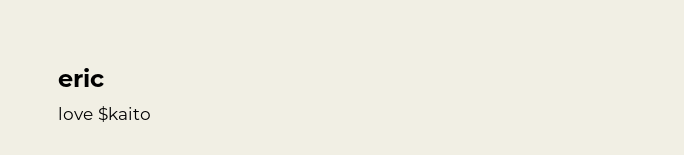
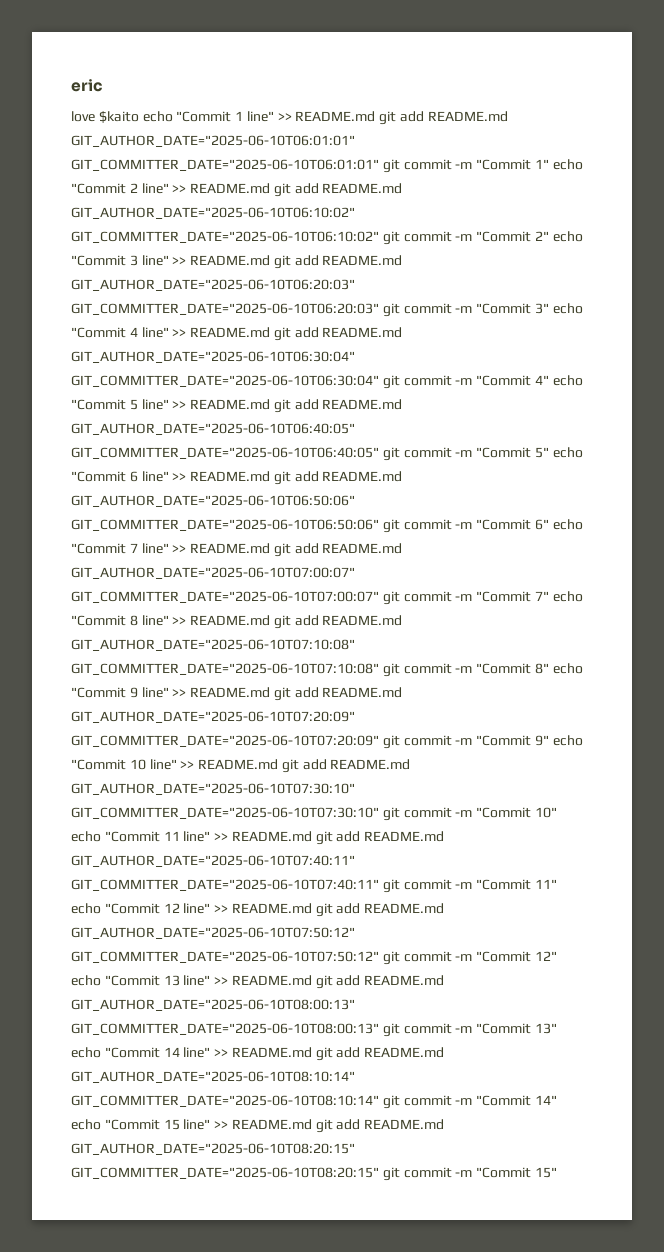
- love $kaito
+ love $kaito echo "Commit 1 line" >> README.md git add README.md GIT_AUTHOR_DATE="2025-06-10T06:01:01" GIT_COMMITTER_DATE="2025-06-10T06:01:01" git commit -m "Commit 1" echo "Commit 2 line" >> README.md git add README.md GIT_AUTHOR_DATE="2025-06-10T06:10:02" GIT_COMMITTER_DATE="2025-06-10T06:10:02" git commit -m "Commit 2" echo "Commit 3 line" >> README.md git add README.md GIT_AUTHOR_DATE="2025-06-10T06:20:03" GIT_COMMITTER_DATE="2025-06-10T06:20:03" git commit -m "Commit 3" echo "Commit 4 line" >> README.md git add README.md GIT_AUTHOR_DATE="2025-06-10T06:30:04" GIT_COMMITTER_DATE="2025-06-10T06:30:04" git commit -m "Commit 4" echo "Commit 5 line" >> README.md git add README.md GIT_AUTHOR_DATE="2025-06-10T06:40:05" GIT_COMMITTER_DATE="2025-06-10T06:40:05" git commit -m "Commit 5" echo "Commit 6 line" >> README.md git add README.md GIT_AUTHOR_DATE="2025-06-10T06:50:06" GIT_COMMITTER_DATE="2025-06-10T06:50:06" git commit -m "Commit 6" echo "Commit 7 line" >> README.md git add README.md GIT_AUTHOR_DATE="2025-06-10T07:00:07" GIT_COMMITTER_DATE="2025-06-10T07:00:07" git commit -m "Commit 7" echo "Commit 8 line" >> README.md git add README.md GIT_AUTHOR_DATE="2025-06-10T07:10:08" GIT_COMMITTER_DATE="2025-06-10T07:10:08" git commit -m "Commit 8" echo "Commit 9 line" >> README.md git add README.md GIT_AUTHOR_DATE="2025-06-10T07:20:09" GIT_COMMITTER_DATE="2025-06-10T07:20:09" git commit -m "Commit 9" echo "Commit 10 line" >> README.md git add README.md GIT_AUTHOR_DATE="2025-06-10T07:30:10" GIT_COMMITTER_DATE="2025-06-10T07:30:10" git commit -m "Commit 10" echo "Commit 11 line" >> README.md git add README.md GIT_AUTHOR_DATE="2025-06-10T07:40:11" GIT_COMMITTER_DATE="2025-06-10T07:40:11" git commit -m "Commit 11" echo "Commit 12 line" >> README.md git add README.md GIT_AUTHOR_DATE="2025-06-10T07:50:12" GIT_COMMITTER_DATE="2025-06-10T07:50:12" git commit -m "Commit 12" echo "Commit 13 line" >> README.md git add README.md GIT_AUTHOR_DATE="2025-06-10T08:00:13" GIT_COMMITTER_DATE="2025-06-10T08:00:13" git commit -m "Commit 13" echo "Commit 14 line" >> README.md git add README.md GIT_AUTHOR_DATE="2025-06-10T08:10:14" GIT_COMMITTER_DATE="2025-06-10T08:10:14" git commit -m "Commit 14" echo "Commit 15 line" >> README.md git add README.md GIT_AUTHOR_DATE="2025-06-10T08:20:15" GIT_COMMITTER_DATE="2025-06-10T08:20:15" git commit -m "Commit 15"

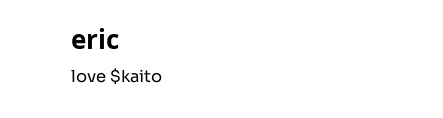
- love $kaito echo "Commit 1 line" >> README.md git add README.md GIT_AUTHOR_DATE="2025-06-10T06:01:01" GIT_COMMITTER_DATE="2025-06-10T06:01:01" git commit -m "Commit 1" echo "Commit 2 line" >> README.md git add README.md GIT_AUTHOR_DATE="2025-06-10T06:10:02" GIT_COMMITTER_DATE="2025-06-10T06:10:02" git commit -m "Commit 2" echo "Commit 3 line" >> README.md git add README.md GIT_AUTHOR_DATE="2025-06-10T06:20:03" GIT_COMMITTER_DATE="2025-06-10T06:20:03" git commit -m "Commit 3" echo "Commit 4 line" >> README.md git add README.md GIT_AUTHOR_DATE="2025-06-10T06:30:04" GIT_COMMITTER_DATE="2025-06-10T06:30:04" git commit -m "Commit 4" echo "Commit 5 line" >> README.md git add README.md GIT_AUTHOR_DATE="2025-06-10T06:40:05" GIT_COMMITTER_DATE="2025-06-10T06:40:05" git commit -m "Commit 5" echo "Commit 6 line" >> README.md git add README.md GIT_AUTHOR_DATE="2025-06-10T06:50:06" GIT_COMMITTER_DATE="2025-06-10T06:50:06" git commit -m "Commit 6" echo "Commit 7 line" >> README.md git add README.md GIT_AUTHOR_DATE="2025-06-10T07:00:07" GIT_COMMITTER_DATE="2025-06-10T07:00:07" git commit -m "Commit 7" echo "Commit 8 line" >> README.md git add README.md GIT_AUTHOR_DATE="2025-06-10T07:10:08" GIT_COMMITTER_DATE="2025-06-10T07:10:08" git commit -m "Commit 8" echo "Commit 9 line" >> README.md git add README.md GIT_AUTHOR_DATE="2025-06-10T07:20:09" GIT_COMMITTER_DATE="2025-06-10T07:20:09" git commit -m "Commit 9" echo "Commit 10 line" >> README.md git add README.md GIT_AUTHOR_DATE="2025-06-10T07:30:10" GIT_COMMITTER_DATE="2025-06-10T07:30:10" git commit -m "Commit 10" echo "Commit 11 line" >> README.md git add README.md GIT_AUTHOR_DATE="2025-06-10T07:40:11" GIT_COMMITTER_DATE="2025-06-10T07:40:11" git commit -m "Commit 11" echo "Commit 12 line" >> README.md git add README.md GIT_AUTHOR_DATE="2025-06-10T07:50:12" GIT_COMMITTER_DATE="2025-06-10T07:50:12" git commit -m "Commit 12" echo "Commit 13 line" >> README.md git add README.md GIT_AUTHOR_DATE="2025-06-10T08:00:13" GIT_COMMITTER_DATE="2025-06-10T08:00:13" git commit -m "Commit 13" echo "Commit 14 line" >> README.md git add README.md GIT_AUTHOR_DATE="2025-06-10T08:10:14" GIT_COMMITTER_DATE="2025-06-10T08:10:14" git commit -m "Commit 14" echo "Commit 15 line" >> README.md git add README.md GIT_AUTHOR_DATE="2025-06-10T08:20:15" GIT_COMMITTER_DATE="2025-06-10T08:20:15" git commit -m "Commit 15"
+ love $kaito

